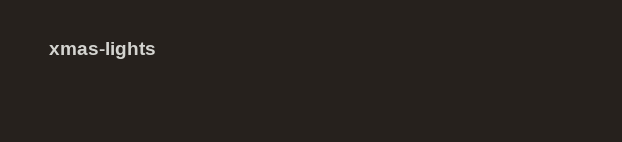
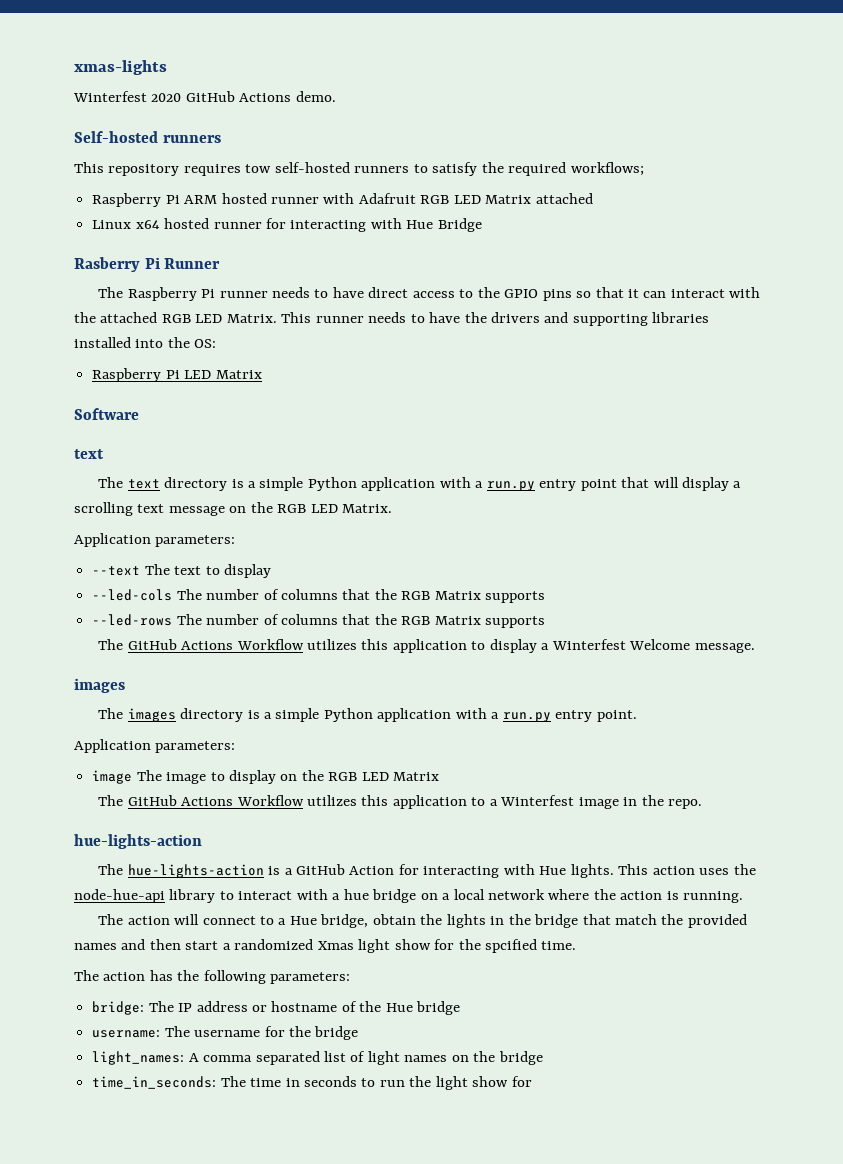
+ Winterfest 2020 GitHub Actions demo.
+ Self-hosted runners
+ This repository requires tow self-hosted runners to satisfy the required workflows;
+ Raspberry Pi ARM hosted runner with Adafruit RGB LED Matrix attached
+ Linux x64 hosted runner for interacting with Hue Bridge
+ Rasberry Pi Runner
+ The Raspberry Pi runner needs to have direct access to the GPIO pins so that it can interact with the attached RGB LED Matrix. This runner needs to have the drivers and supporting libraries installed into the OS:
+ Raspberry Pi LED Matrix
+ Software
+ text
+ The text directory is a simple Python application with a run.py entry point that will display a scrolling text message on the RGB LED Matrix.
+ Application parameters:
+ --text The text to display
+ --led-cols The number of columns that the RGB Matrix supports
+ --led-rows The number of columns that the RGB Matrix supports
+ The GitHub Actions Workflow utilizes this application to display a Winterfest Welcome message.
+ images
+ The images directory is a simple Python application with a run.py entry point.
+ Application parameters:
+ image The image to display on the RGB LED Matrix
+ The GitHub Actions Workflow utilizes this application to a Winterfest image in the repo.
+ hue-lights-action
+ The hue-lights-action is a GitHub Action for interacting with Hue lights. This action uses the node-hue-api library to interact with a hue bridge on a local network where the action is running.
+ The action will connect to a Hue bridge, obtain the lights in the bridge that match the provided names and then start a randomized Xmas light show for the spcified time.
+ The action has the following parameters:
+ bridge: The IP address or hostname of the Hue bridge
+ username: The username for the bridge
+ light_names: A comma separated list of light names on the bridge
+ time_in_seconds: The time in seconds to run the light show for

